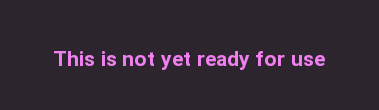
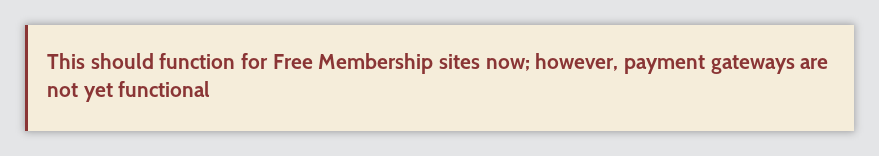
- This is not yet ready for use
+ This should function for Free Membership sites now; however, payment gateways are not yet functional

